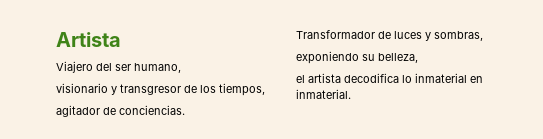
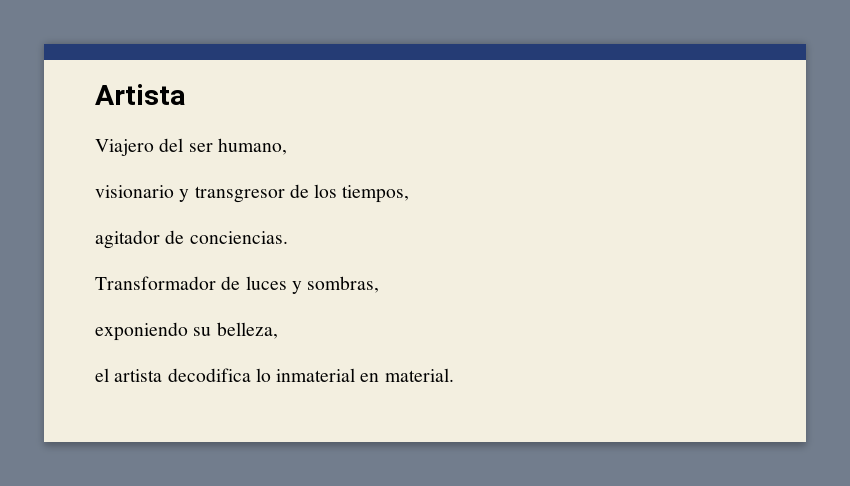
- el artista decodifica lo inmaterial en inmaterial.
+ el artista decodifica lo inmaterial en material.

